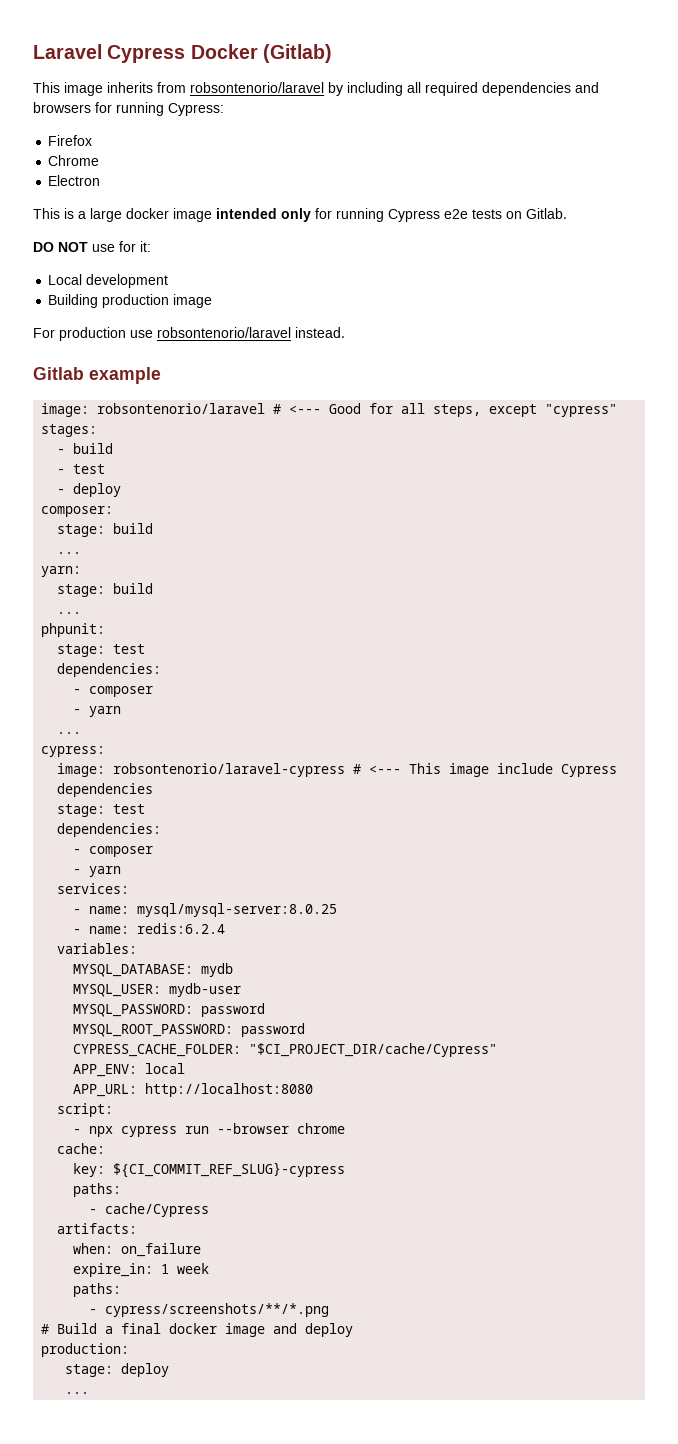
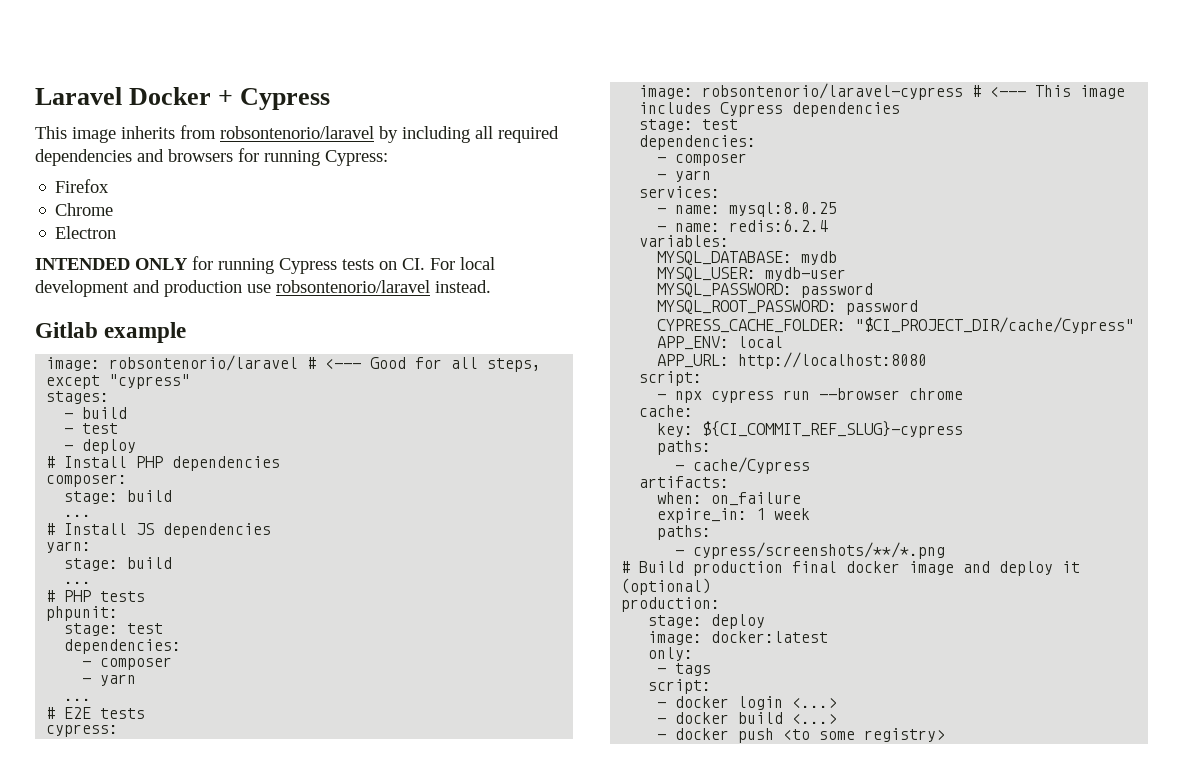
- Laravel Cypress Docker (Gitlab)
+ Laravel Docker + Cypress
- This is a large docker image intended only for running Cypress e2e tests on Gitlab.
- DO NOT use for it:
- Local development
- Building production image
- For production use robsontenorio/laravel instead.
+ INTENDED ONLY for running Cypress tests on CI. For local development and production use robsontenorio/laravel instead.
+ # Install PHP dependencies
+ # Install JS dependencies
+ # PHP tests
+ # E2E tests
- image: robsontenorio/laravel-cypress # <--- This image include Cypress dependencies
+ image: robsontenorio/laravel-cypress # <--- This image includes Cypress dependencies
- - name: mysql/mysql-server:8.0.25
+ - name: mysql:8.0.25
- # Build a final docker image and deploy
+ # Build production final docker image and deploy it (optional)
  stage: deploy
- ...
+ image: docker:latest
+ only:
+ - tags
+ script:
+ - docker login <...>
+ - docker build <...>
+ - docker push <to some registry>

